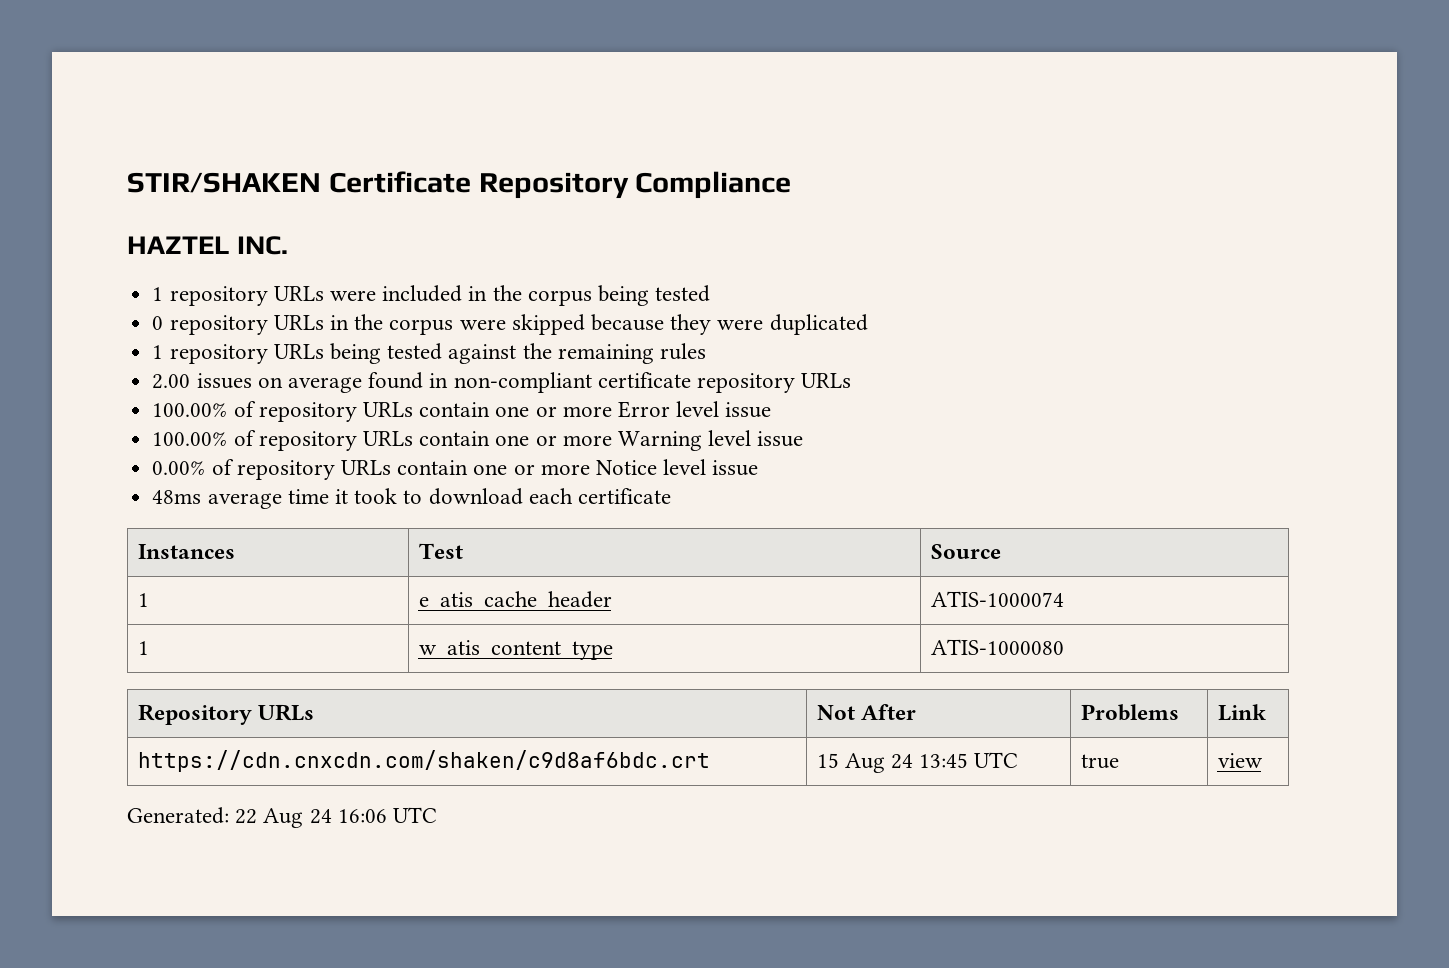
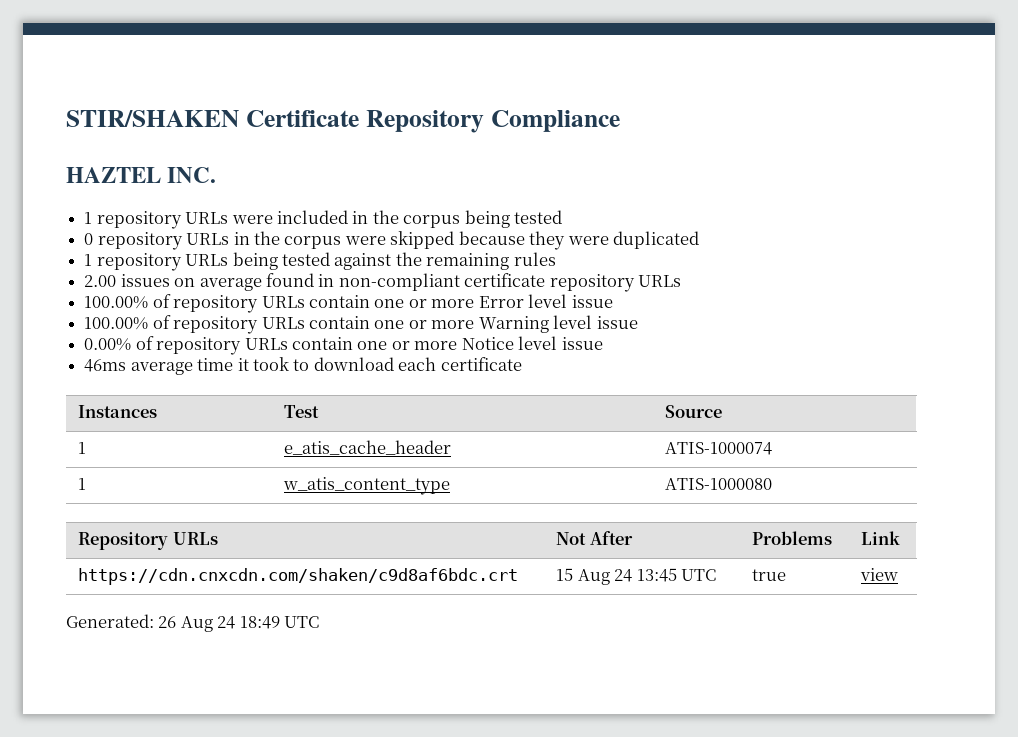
- 48ms average time it took to download each certificate
+ 46ms average time it took to download each certificate
- Generated: 22 Aug 24 16:06 UTC
+ Generated: 26 Aug 24 18:49 UTC

